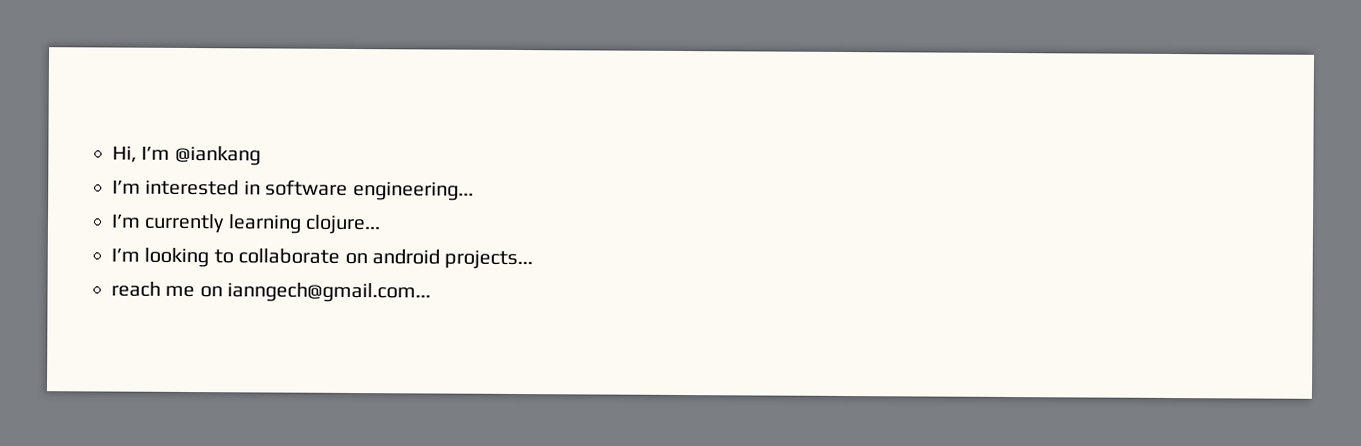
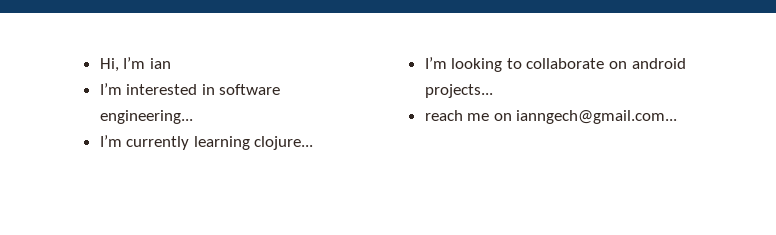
- Hi, I’m @iankang
+ Hi, I’m ian

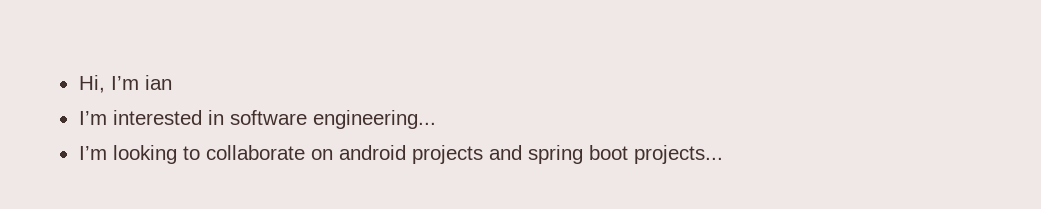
- I’m currently learning clojure...
- I’m looking to collaborate on android projects...
- reach me on ianngech@gmail.com...
+ I’m looking to collaborate on android projects and spring boot projects...

